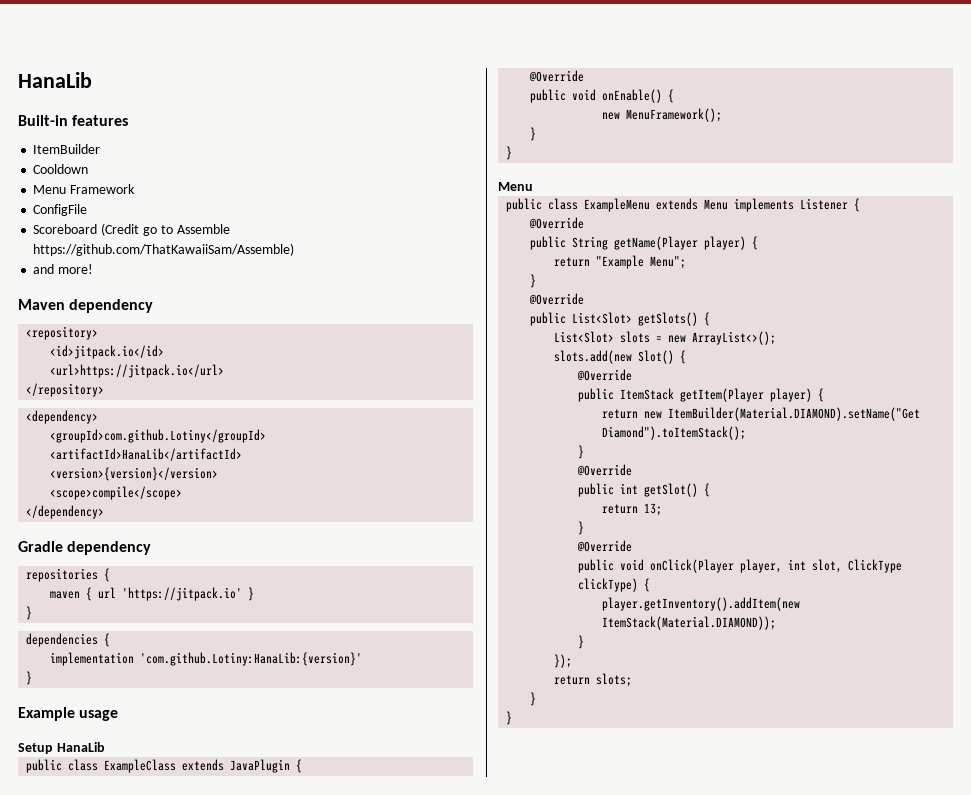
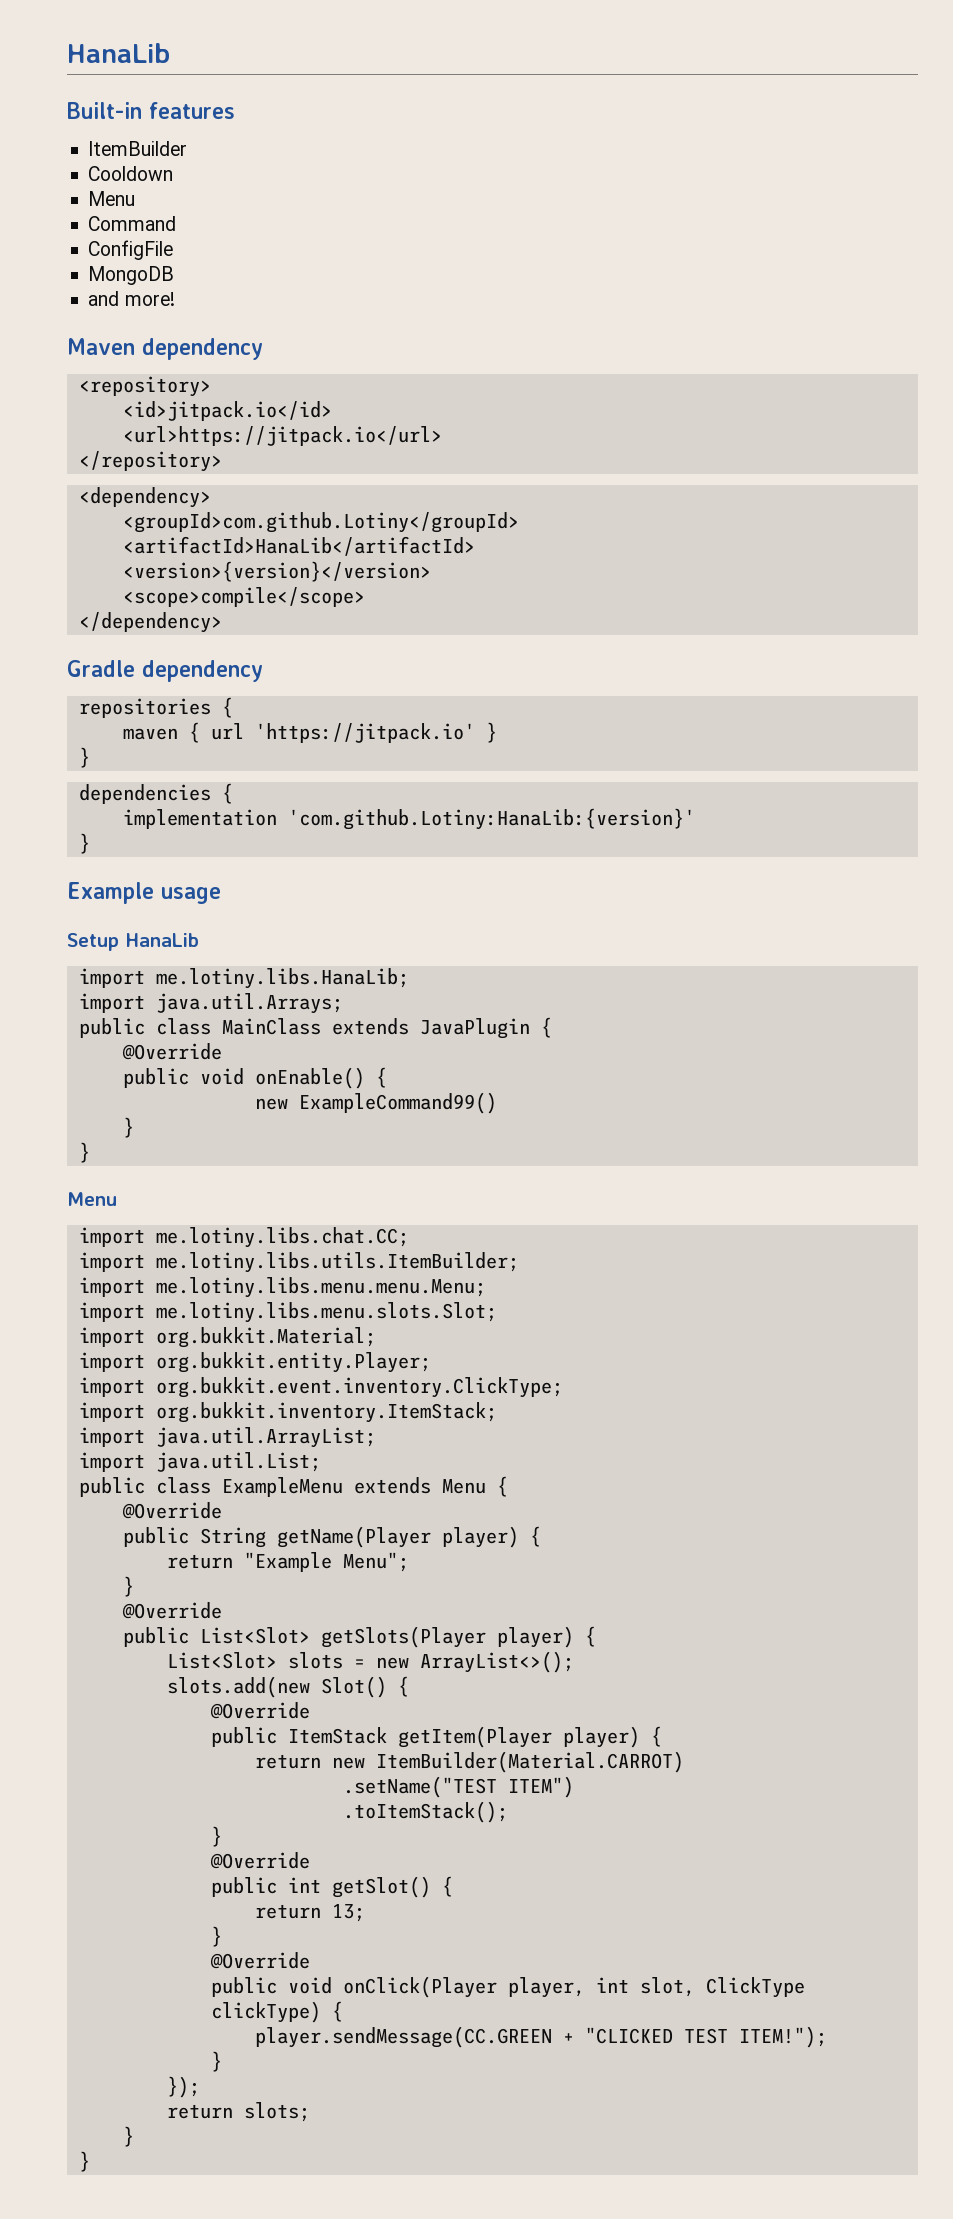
  Cooldown
- Menu Framework
+ Menu
+ Command
- Scoreboard (Credit go to Assemble https://github.com/ThatKawaiiSam/Assemble)
+ MongoDB
- public class ExampleClass extends JavaPlugin {
+ import me.lotiny.libs.HanaLib;
+ import java.util.Arrays;
+ public class MainClass extends JavaPlugin {
- new MenuFramework();
+ new ExampleCommand99()
+ import me.lotiny.libs.chat.CC;
+ import me.lotiny.libs.utils.ItemBuilder;
+ import me.lotiny.libs.menu.menu.Menu;
+ import me.lotiny.libs.menu.slots.Slot;
+ import org.bukkit.Material;
+ import org.bukkit.entity.Player;
+ import org.bukkit.event.inventory.ClickType;
+ import org.bukkit.inventory.ItemStack;
+ import java.util.ArrayList;
+ import java.util.List;
- public class ExampleMenu extends Menu implements Listener {
+ public class ExampleMenu extends Menu {
- public List<Slot> getSlots() {
+ public List<Slot> getSlots(Player player) {
- return new ItemBuilder(Material.DIAMOND).setName("Get Diamond").toItemStack();
+ return new ItemBuilder(Material.CARROT)
+ .setName("TEST ITEM")
+ .toItemStack();
- player.getInventory().addItem(new ItemStack(Material.DIAMOND));
+ player.sendMessage(CC.GREEN + "CLICKED TEST ITEM!");

